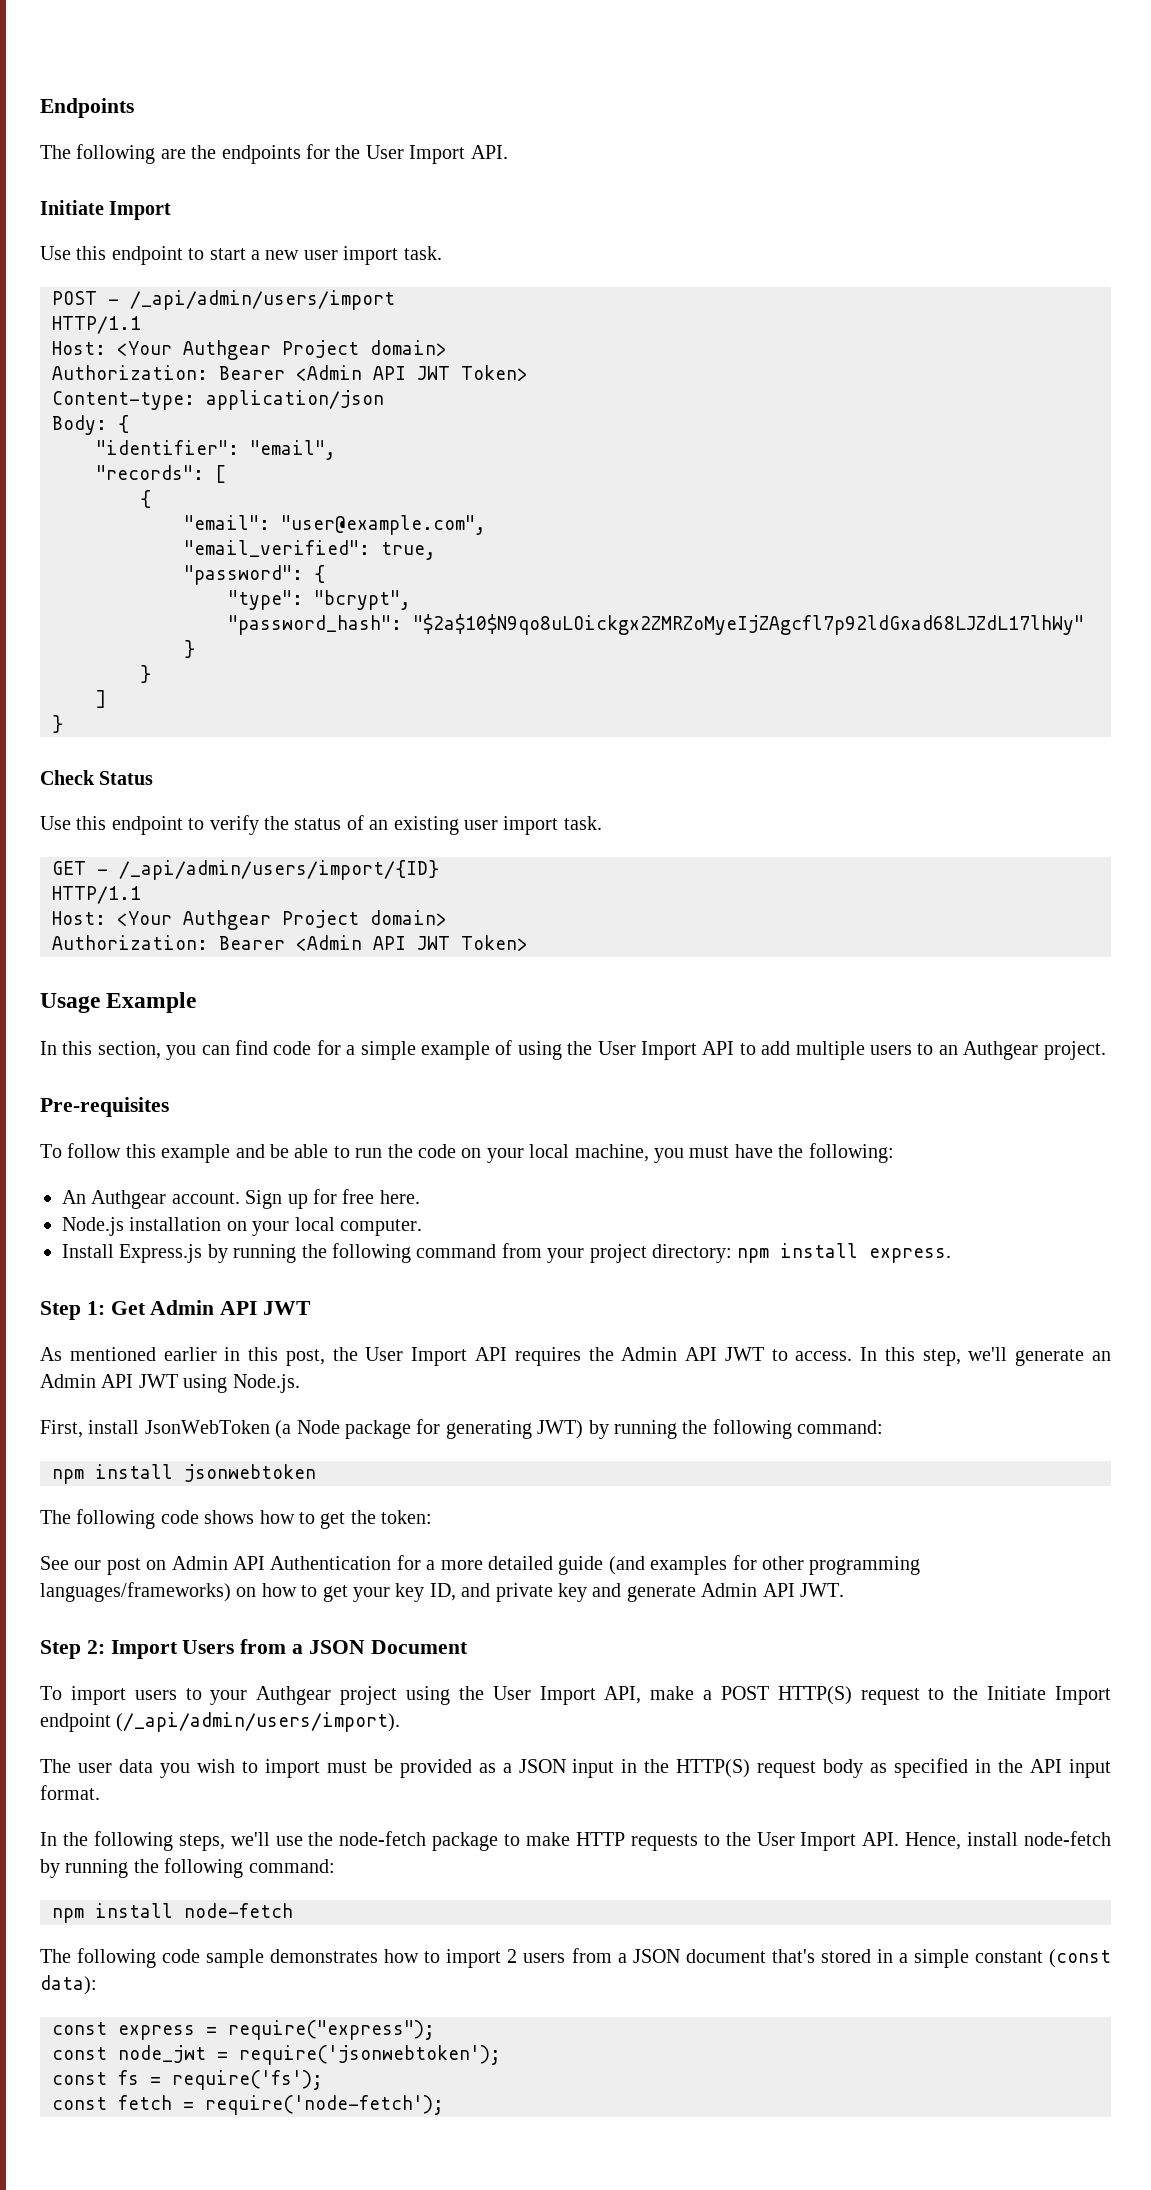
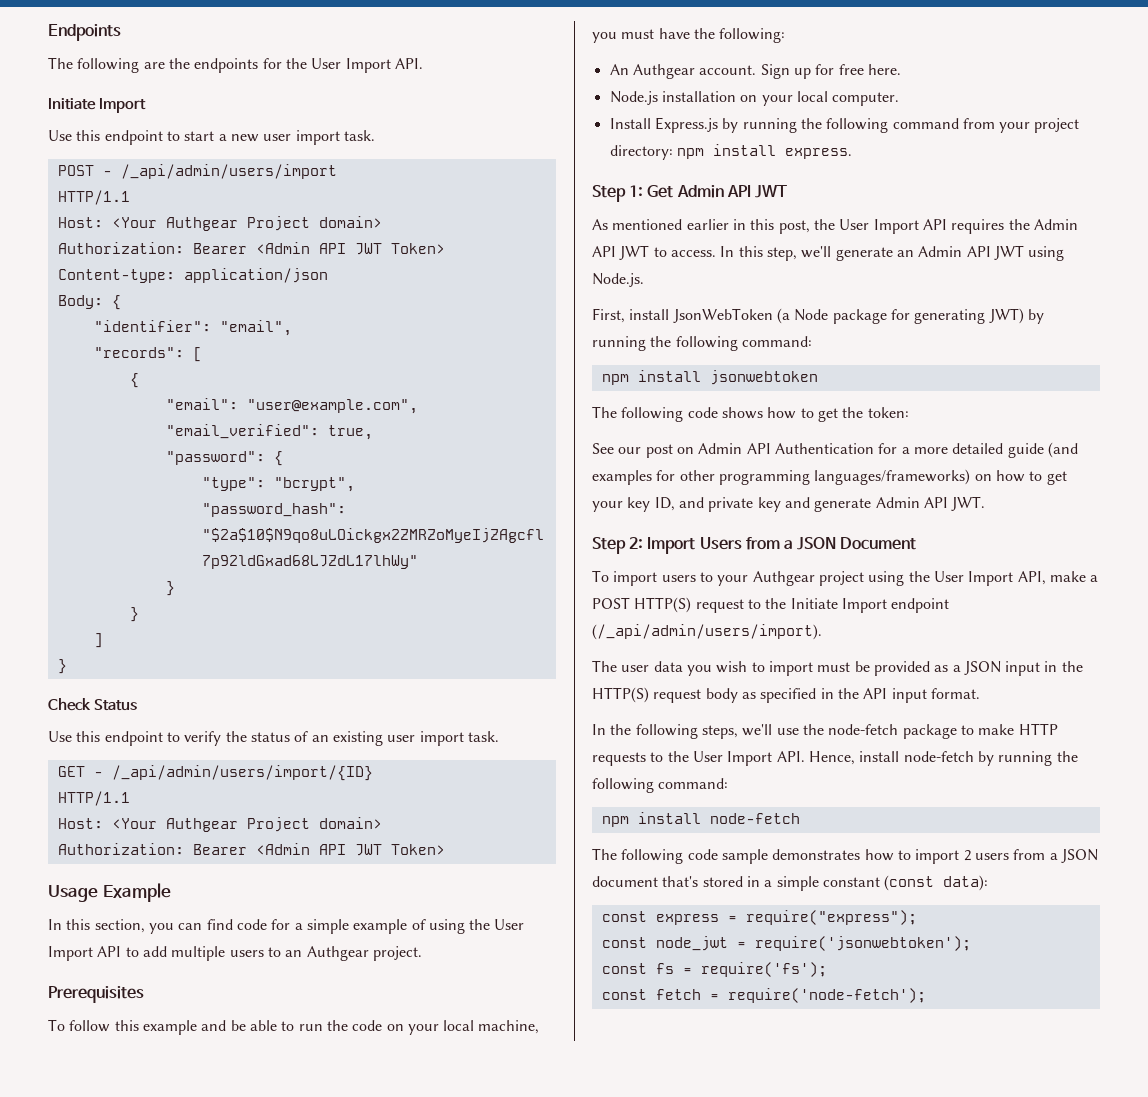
- Pre-requisites
+ Prerequisites

